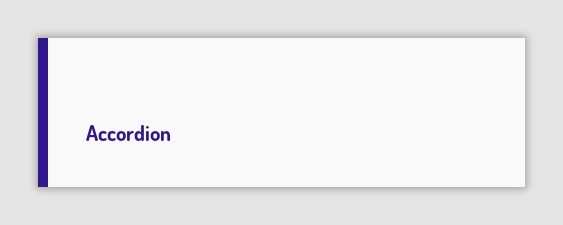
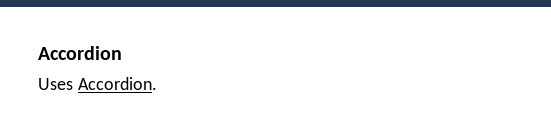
+ Uses Accordion.

